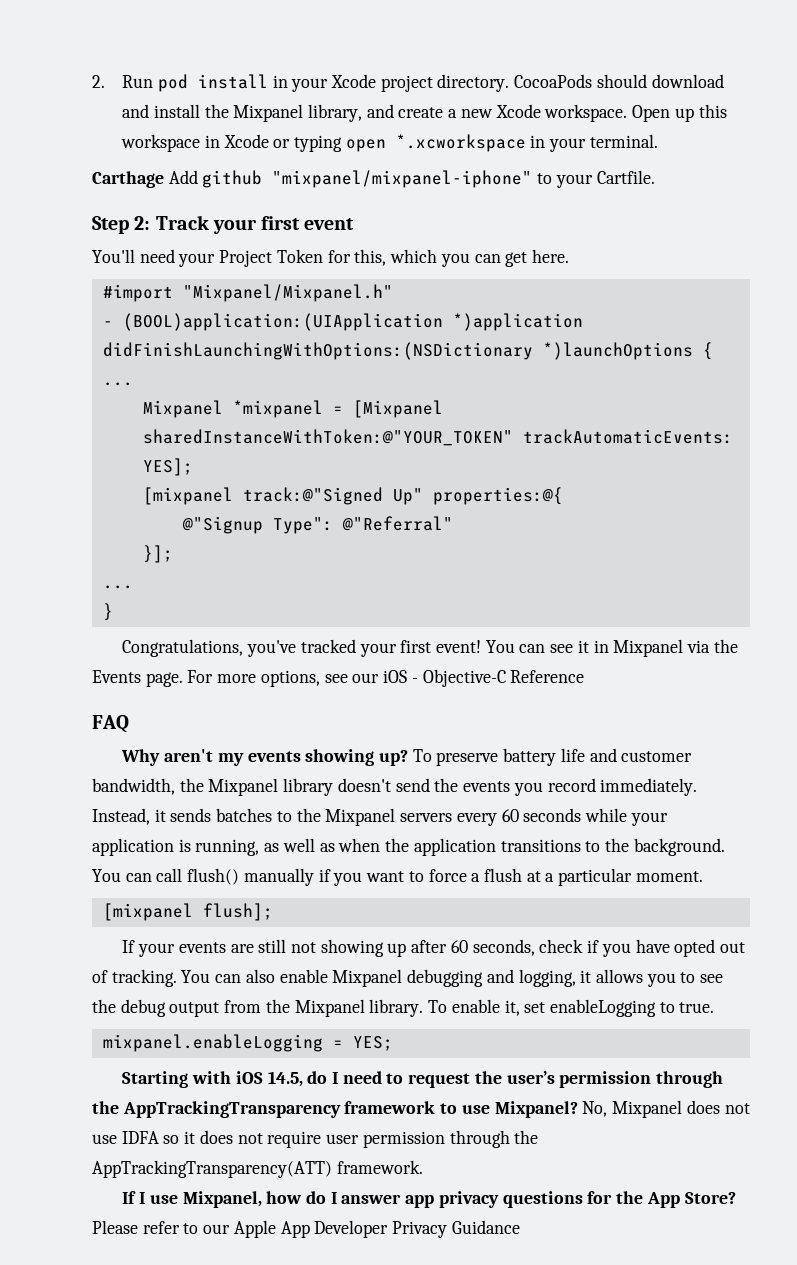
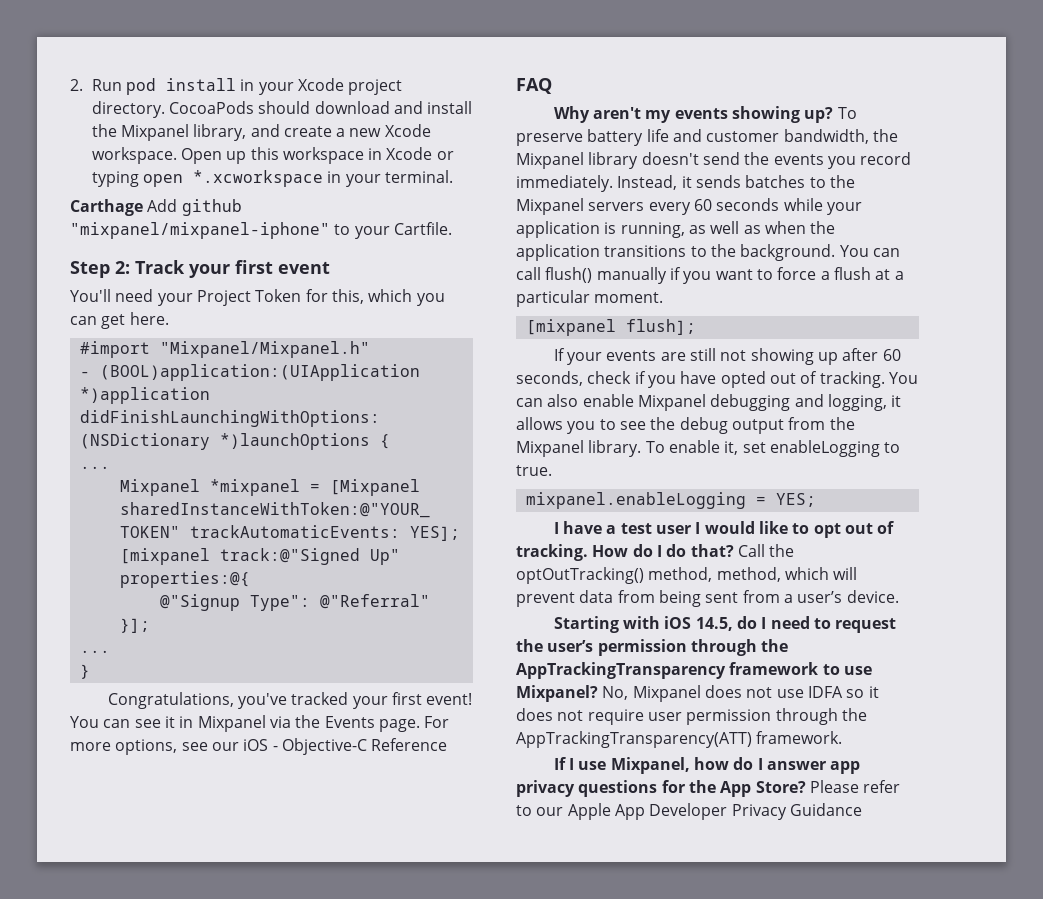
+ I have a test user I would like to opt out of tracking. How do I do that? Call the optOutTracking() method, method, which will prevent data from being sent from a user’s device.

